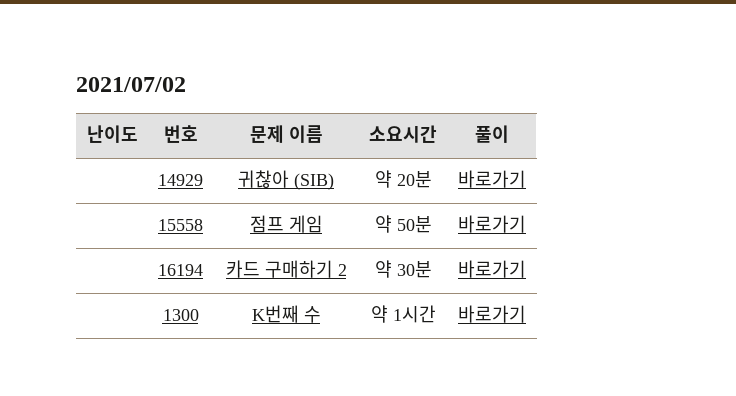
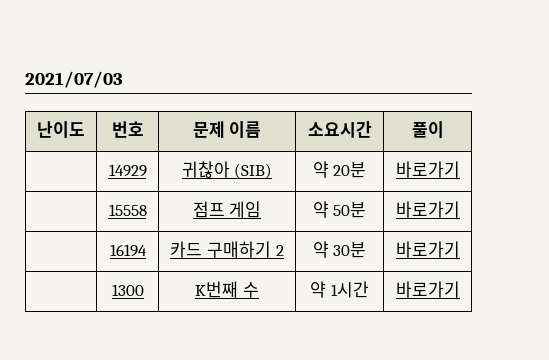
- 2021/07/02
+ 2021/07/03

